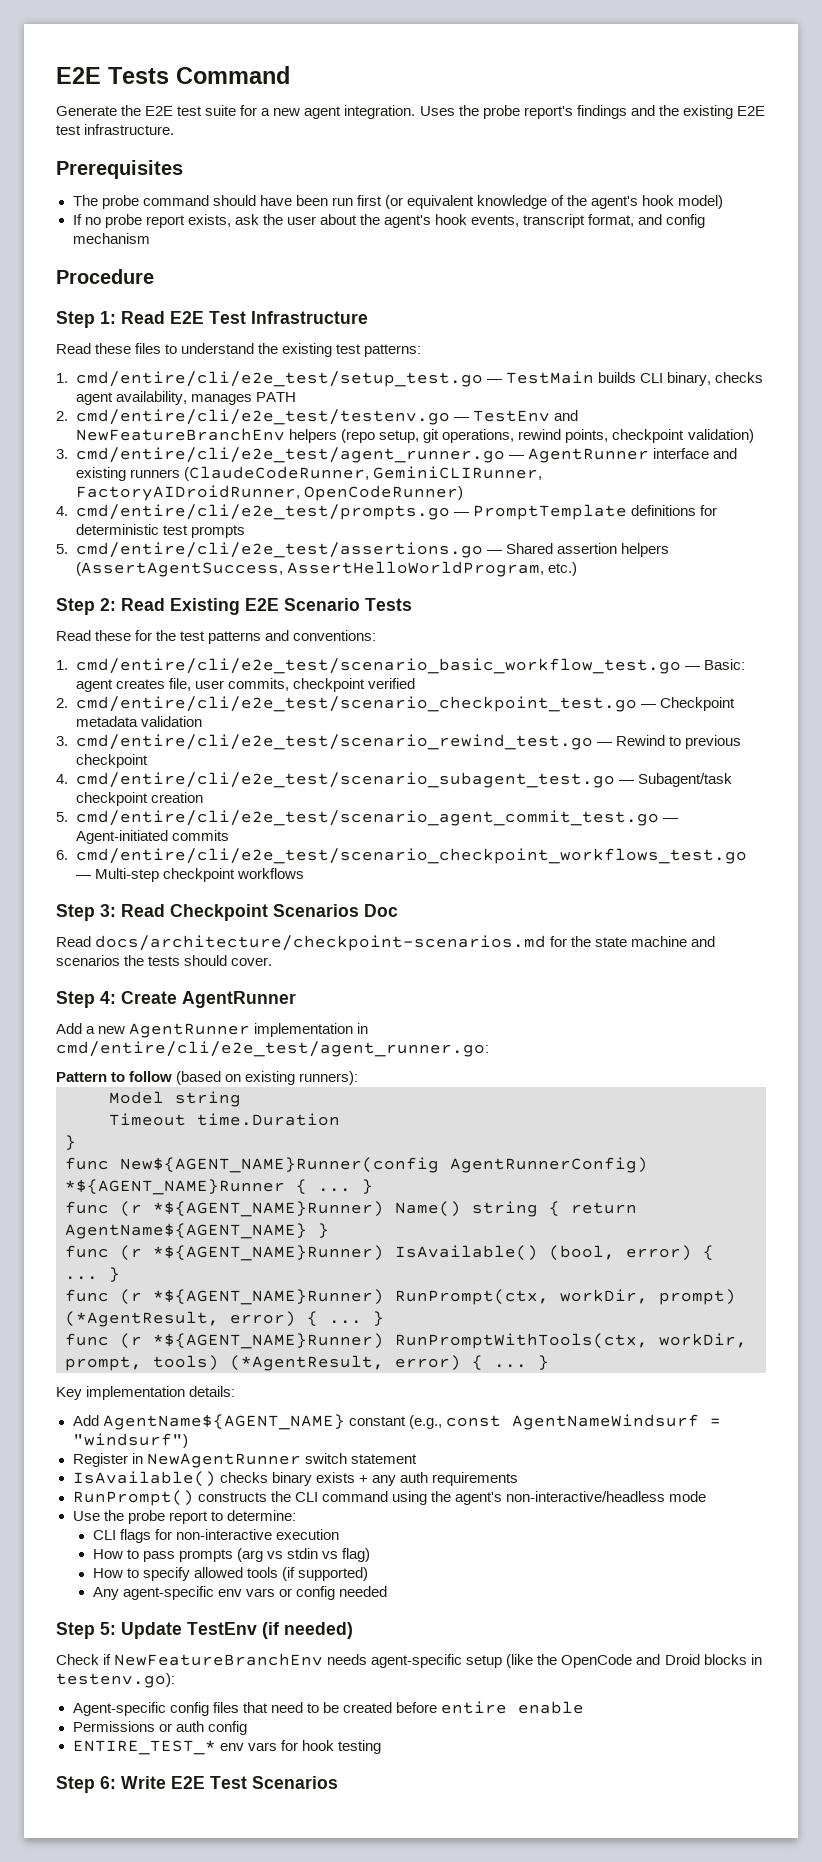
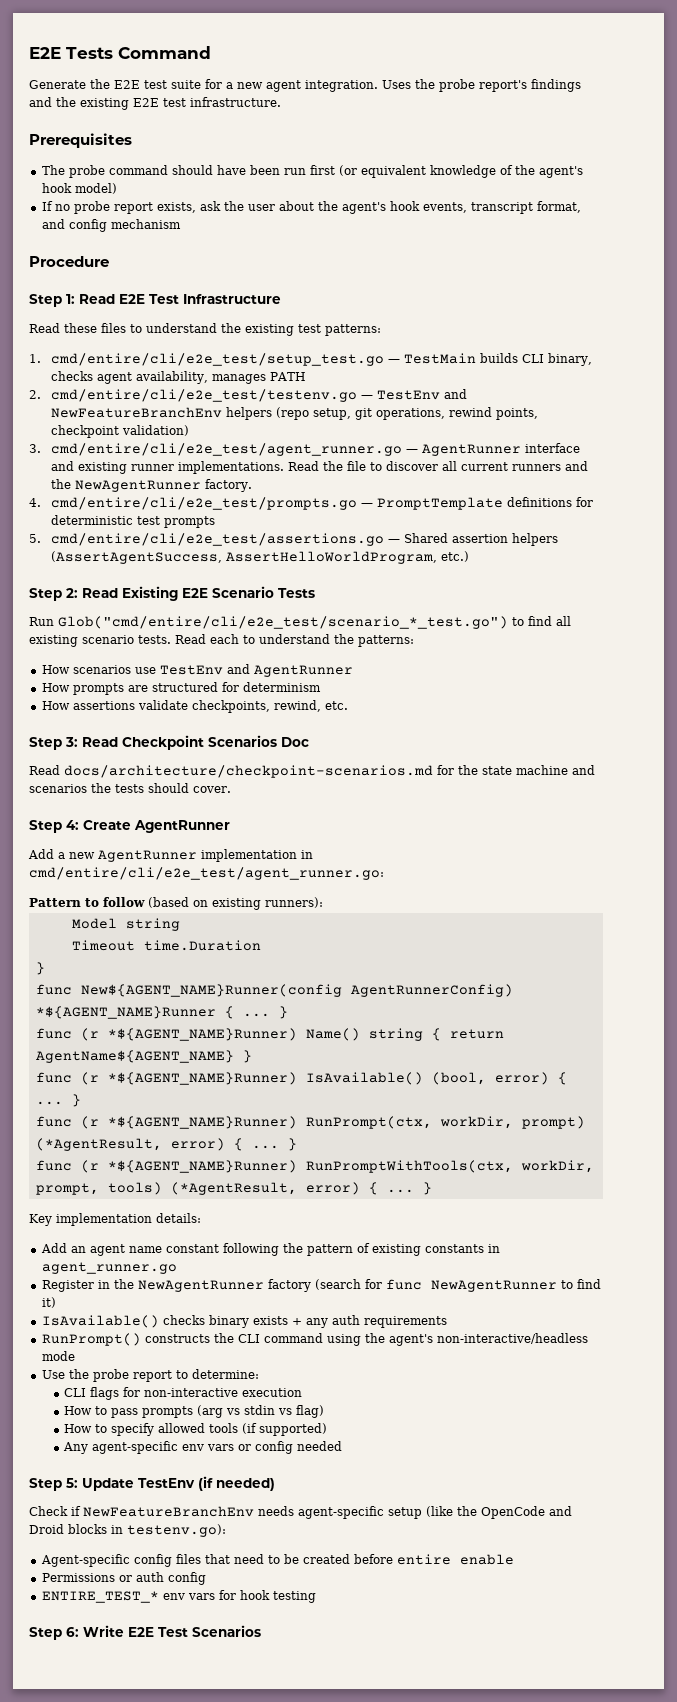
- 3. cmd/entire/cli/e2e_test/agent_runner.go — AgentRunner interface and existing runners (ClaudeCodeRunner, GeminiCLIRunner, FactoryAIDroidRunner, OpenCodeRunner)
+ 3. cmd/entire/cli/e2e_test/agent_runner.go — AgentRunner interface and existing runner implementations. Read the file to discover all current runners and the NewAgentRunner factory.
- Read these for the test patterns and conventions:
- 1. cmd/entire/cli/e2e_test/scenario_basic_workflow_test.go — Basic: agent creates file, user commits, checkpoint verified
- 2. cmd/entire/cli/e2e_test/scenario_checkpoint_test.go — Checkpoint metadata validation
- 3. cmd/entire/cli/e2e_test/scenario_rewind_test.go — Rewind to previous checkpoint
- 4. cmd/entire/cli/e2e_test/scenario_subagent_test.go — Subagent/task checkpoint creation
- 5. cmd/entire/cli/e2e_test/scenario_agent_commit_test.go — Agent-initiated commits
- 6. cmd/entire/cli/e2e_test/scenario_checkpoint_workflows_test.go — Multi-step checkpoint workflows
+ Run Glob("cmd/entire/cli/e2e_test/scenario_*_test.go") to find all existing scenario tests. Read each to understand the patterns:
+ How scenarios use TestEnv and AgentRunner
+ How prompts are structured for determinism
+ How assertions validate checkpoints, rewind, etc.
- Add AgentName${AGENT_NAME} constant (e.g., const AgentNameWindsurf = "windsurf")
- Register in NewAgentRunner switch statement
+ Add an agent name constant following the pattern of existing constants in agent_runner.go
+ Register in the NewAgentRunner factory (search for func NewAgentRunner to find it)

